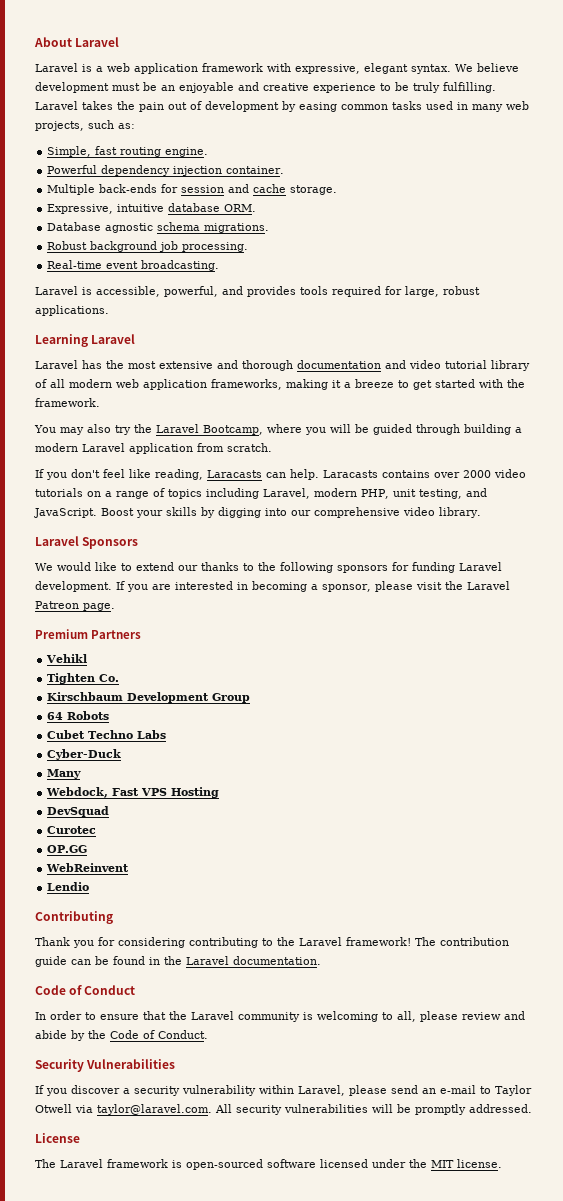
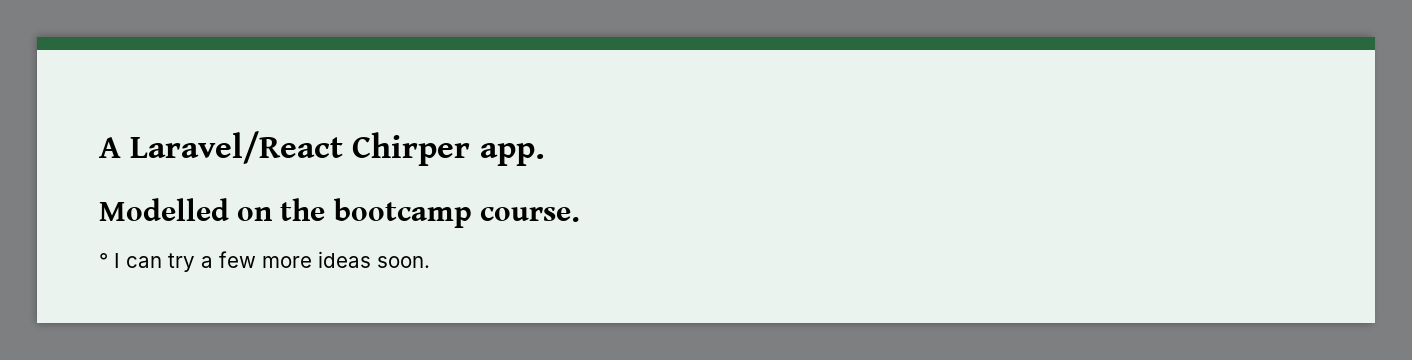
- About Laravel
- Laravel is a web application framework with expressive, elegant syntax. We believe development must be an enjoyable and creative experience to be truly fulfilling. Laravel takes the pain out of development by easing common tasks used in many web projects, such as:
- Simple, fast routing engine.
- Powerful dependency injection container.
- Multiple back-ends for session and cache storage.
- Expressive, intuitive database ORM.
- Database agnostic schema migrations.
- Robust background job processing.
- Real-time event broadcasting.
- Laravel is accessible, powerful, and provides tools required for large, robust applications.
- Learning Laravel
- Laravel has the most extensive and thorough documentation and video tutorial library of all modern web application frameworks, making it a breeze to get started with the framework.
- You may also try the Laravel Bootcamp, where you will be guided through building a modern Laravel application from scratch.
- If you don't feel like reading, Laracasts can help. Laracasts contains over 2000 video tutorials on a range of topics including Laravel, modern PHP, unit testing, and JavaScript. Boost your skills by digging into our comprehensive video library.
- Laravel Sponsors
- We would like to extend our thanks to the following sponsors for funding Laravel development. If you are interested in becoming a sponsor, please visit the Laravel Patreon page.
- Premium Partners
- Vehikl
- Tighten Co.
- Kirschbaum Development Group
- 64 Robots
- Cubet Techno Labs
- Cyber-Duck
- Many
- Webdock, Fast VPS Hosting
- DevSquad
- Curotec
- OP.GG
- WebReinvent
- Lendio
- Contributing
- Thank you for considering contributing to the Laravel framework! The contribution guide can be found in the Laravel documentation.
- Code of Conduct
- In order to ensure that the Laravel community is welcoming to all, please review and abide by the Code of Conduct.
- Security Vulnerabilities
- If you discover a security vulnerability within Laravel, please send an e-mail to Taylor Otwell via taylor@laravel.com. All security vulnerabilities will be promptly addressed.
- License
- The Laravel framework is open-sourced software licensed under the MIT license.
+ A Laravel/React Chirper app.
+ Modelled on the bootcamp course.
+ ° I can try a few more ideas soon.

